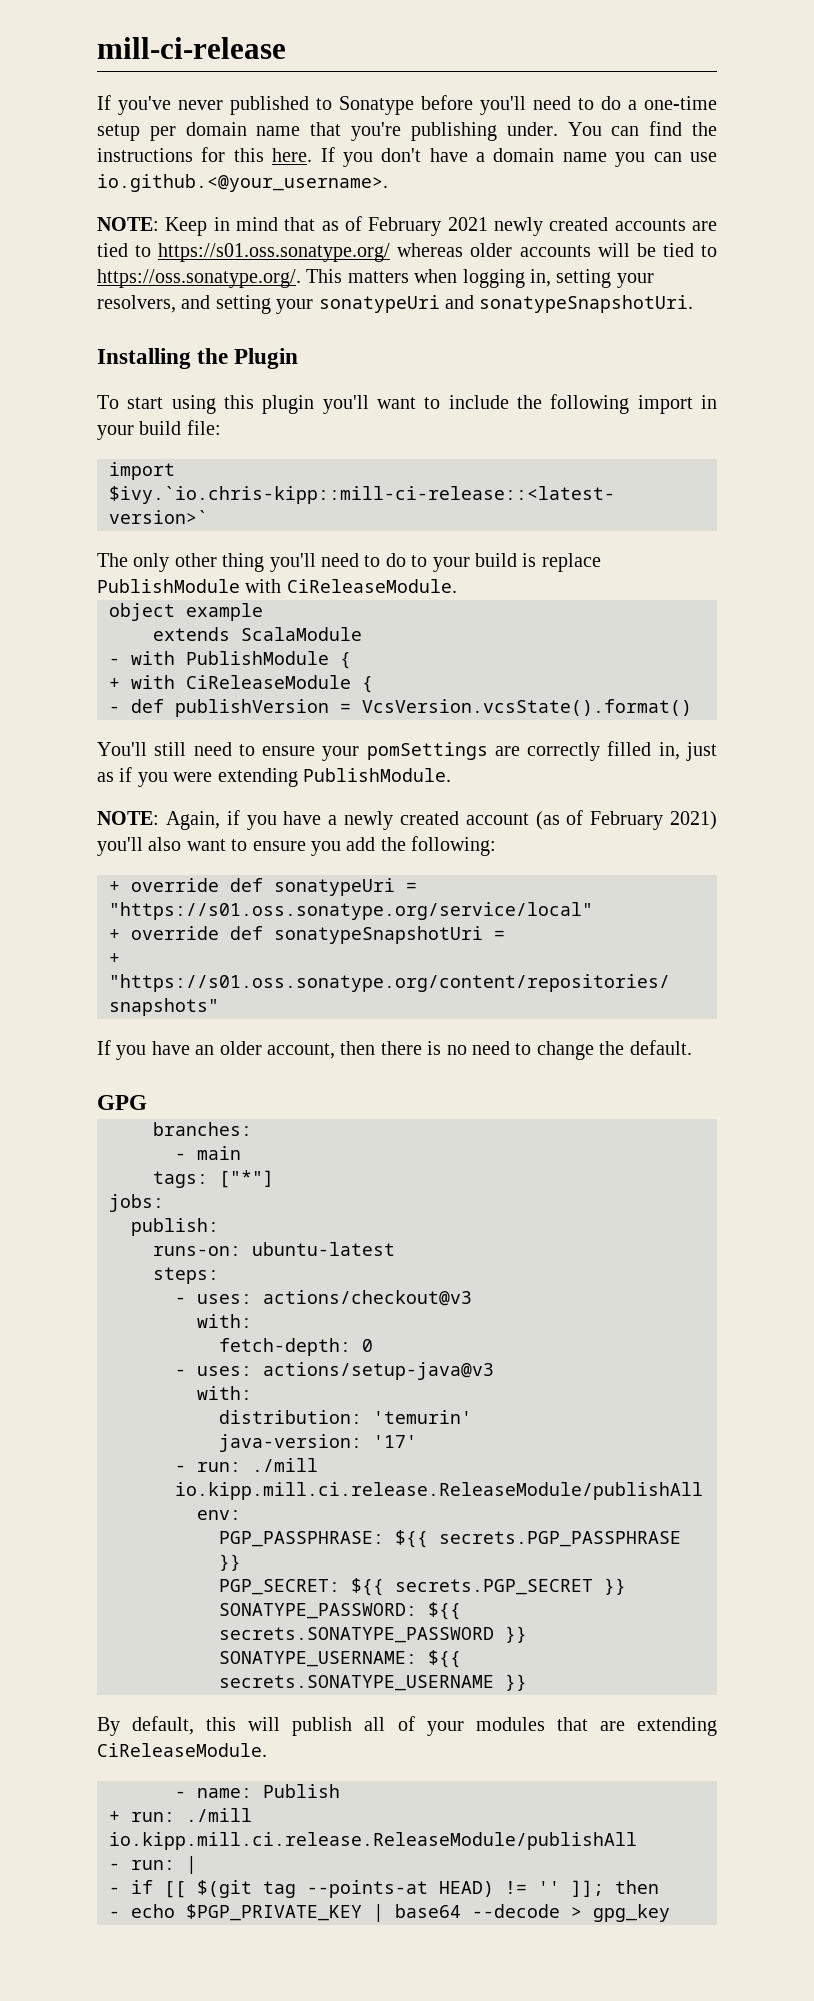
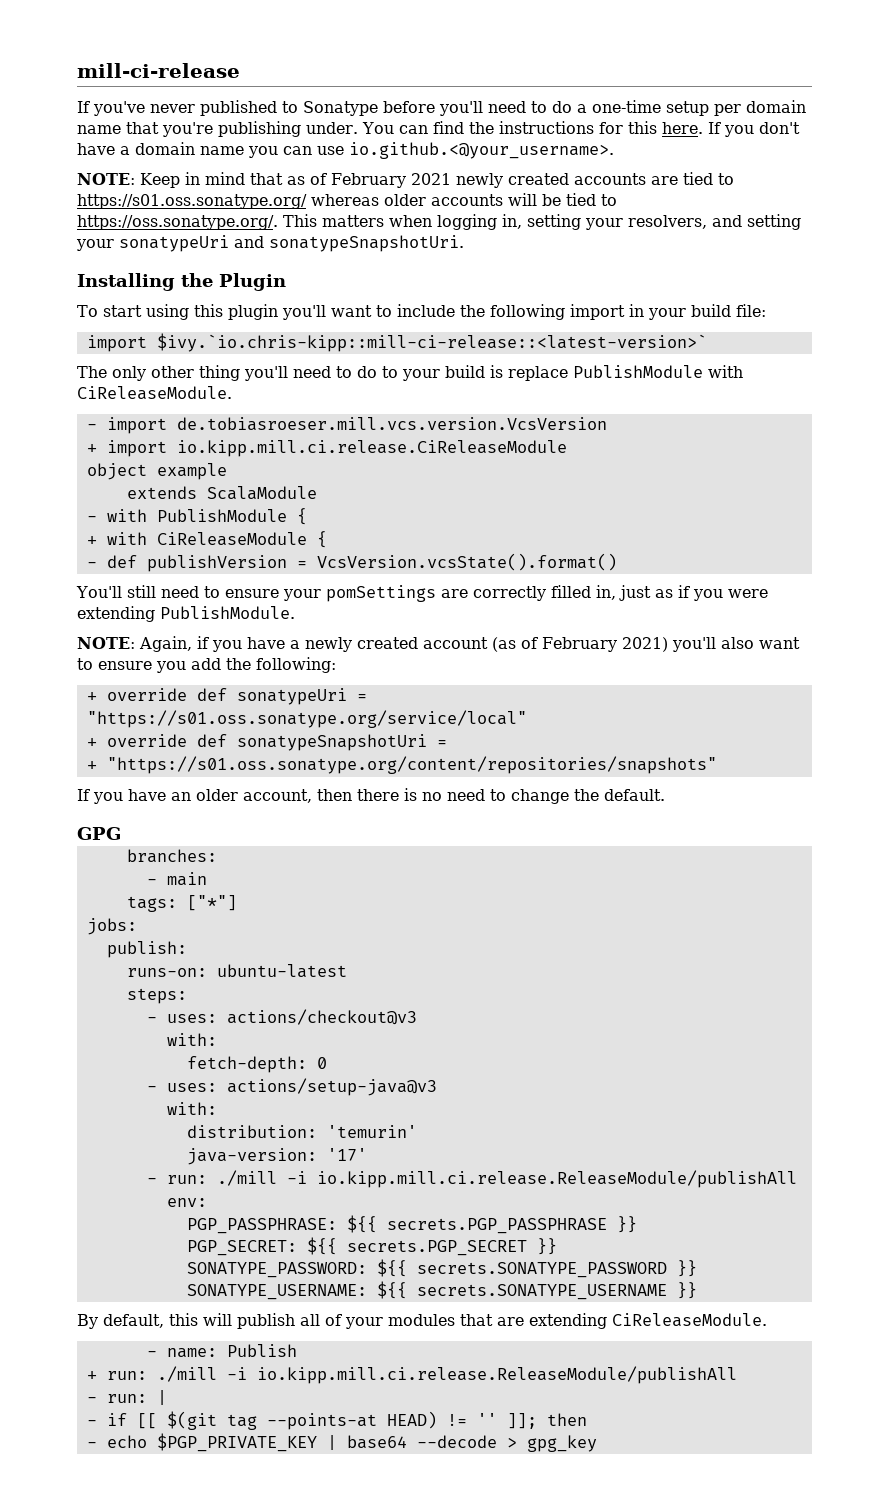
+ - import de.tobiasroeser.mill.vcs.version.VcsVersion
+ + import io.kipp.mill.ci.release.CiReleaseModule
- - run: ./mill io.kipp.mill.ci.release.ReleaseModule/publishAll
+ - run: ./mill -i io.kipp.mill.ci.release.ReleaseModule/publishAll
- + run: ./mill io.kipp.mill.ci.release.ReleaseModule/publishAll
+ + run: ./mill -i io.kipp.mill.ci.release.ReleaseModule/publishAll

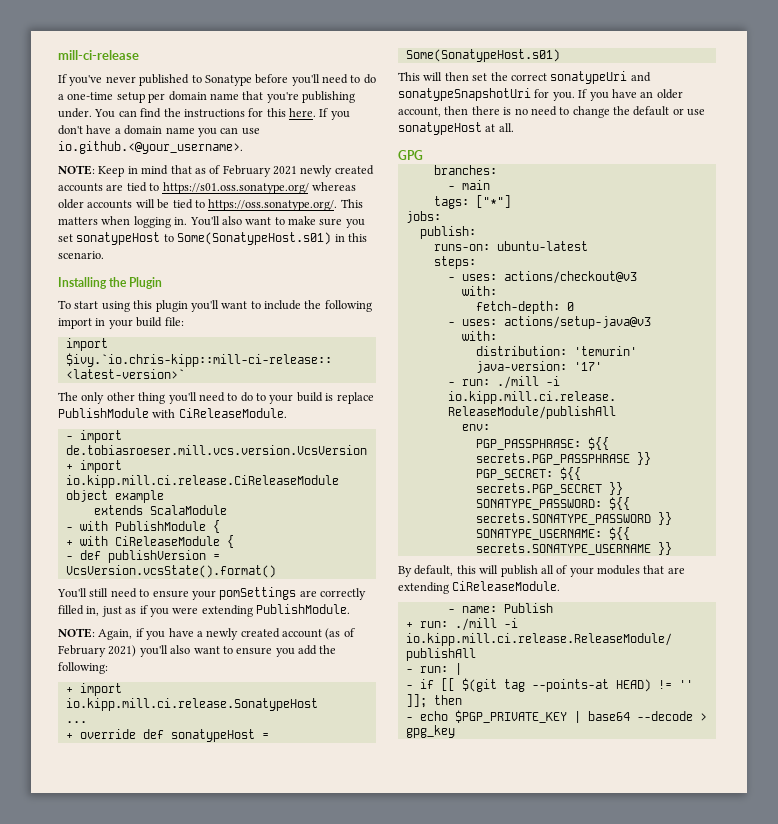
- NOTE: Keep in mind that as of February 2021 newly created accounts are tied to https://s01.oss.sonatype.org/ whereas older accounts will be tied to https://oss.sonatype.org/. This matters when logging in, setting your resolvers, and setting your sonatypeUri and sonatypeSnapshotUri.
+ NOTE: Keep in mind that as of February 2021 newly created accounts are tied to https://s01.oss.sonatype.org/ whereas older accounts will be tied to https://oss.sonatype.org/. This matters when logging in. You'll also want to make sure you set sonatypeHost to Some(SonatypeHost.s01) in this scenario.
- + override def sonatypeUri = "https://s01.oss.sonatype.org/service/local"
- + override def sonatypeSnapshotUri =
- + "https://s01.oss.sonatype.org/content/repositories/snapshots"
- If you have an older account, then there is no need to change the default.
+ + import io.kipp.mill.ci.release.SonatypeHost
+ ...
+ + override def sonatypeHost = Some(SonatypeHost.s01)
+ This will then set the correct sonatypeUri and sonatypeSnapshotUri for you. If you have an older account, then there is no need to change the default or use sonatypeHost at all.

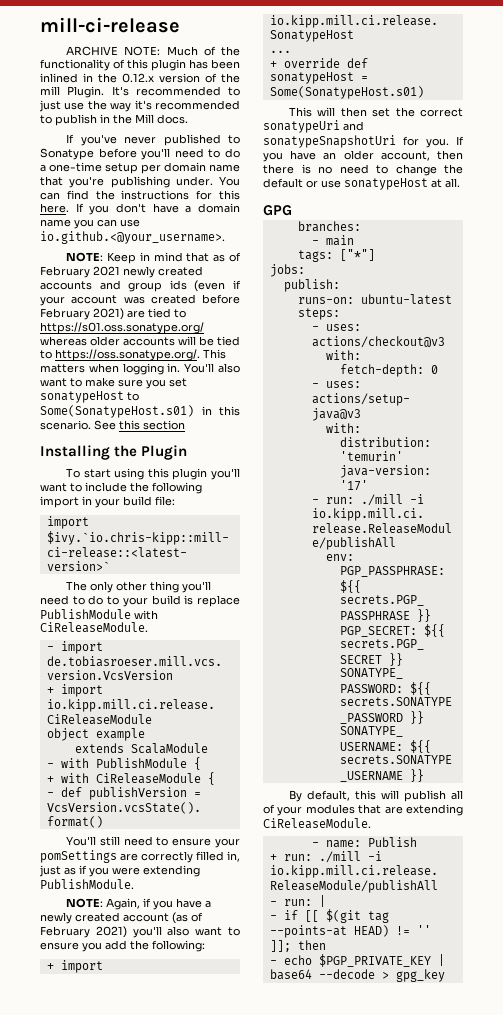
+ ARCHIVE NOTE: Much of the functionality of this plugin has been inlined in the 0.12.x version of the mill Plugin. It's recommended to just use the way it's recommended to publish in the Mill docs.
- NOTE: Keep in mind that as of February 2021 newly created accounts are tied to https://s01.oss.sonatype.org/ whereas older accounts will be tied to https://oss.sonatype.org/. This matters when logging in.
+ NOTE: Keep in mind that as of February 2021 newly created accounts and group ids (even if your account was created before February 2021) are tied to https://s01.oss.sonatype.org/ whereas older accounts will be tied to https://oss.sonatype.org/. This matters when logging in.
+ See this section

